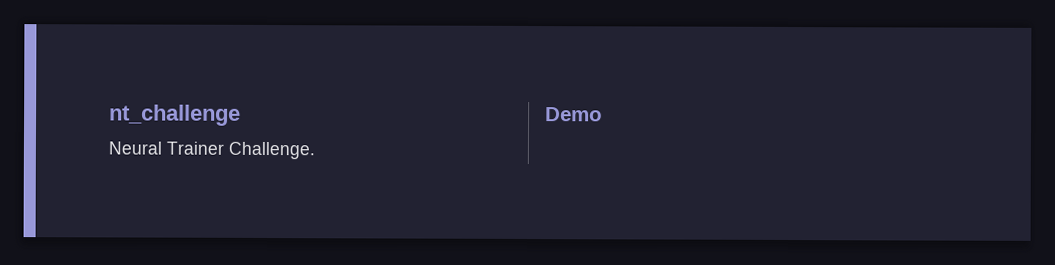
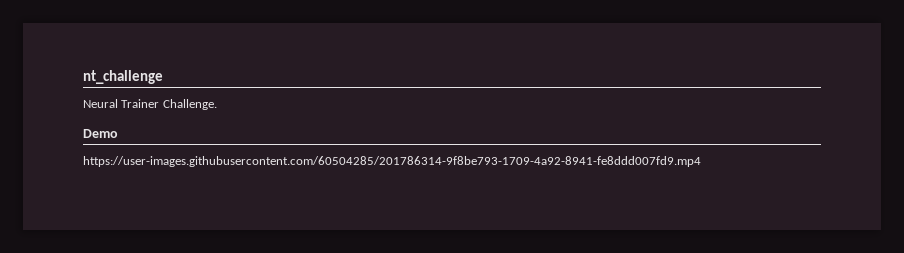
+ https://user-images.githubusercontent.com/60504285/201786314-9f8be793-1709-4a92-8941-fe8ddd007fd9.mp4

